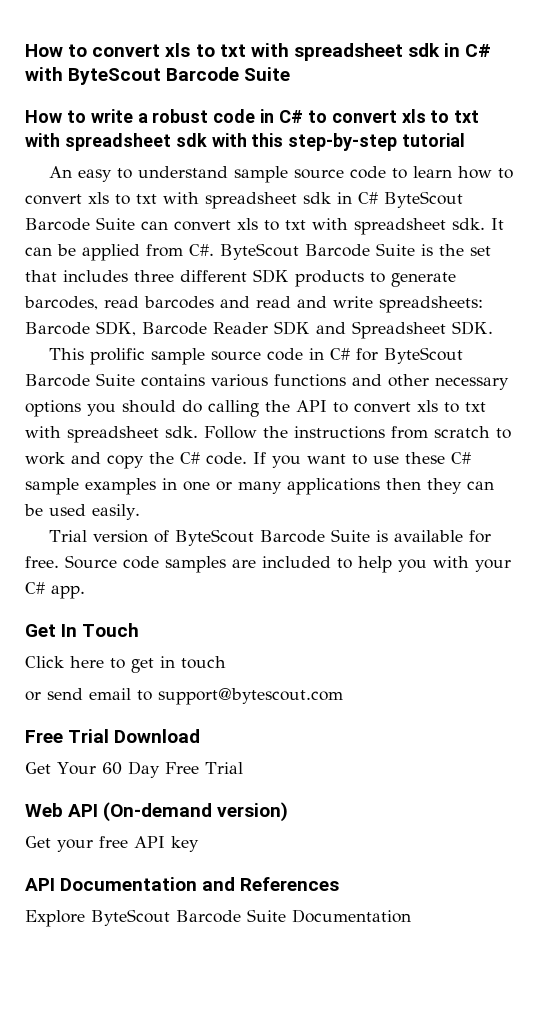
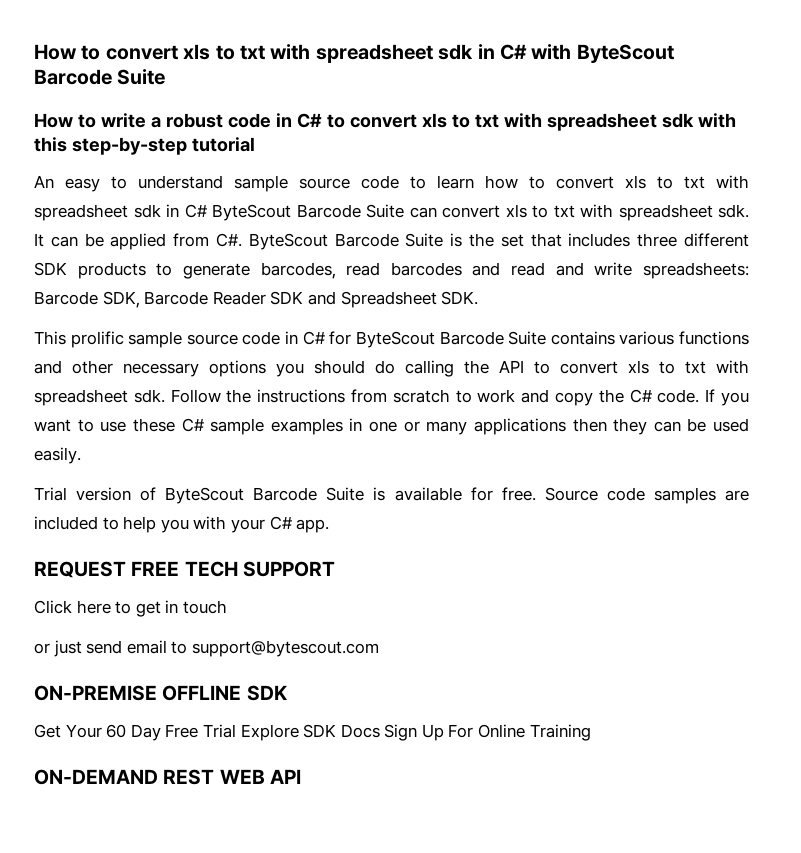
- Get In Touch
+ REQUEST FREE TECH SUPPORT
- or send email to support@bytescout.com
+ or just send email to support@bytescout.com
- Free Trial Download
+ ON-PREMISE OFFLINE SDK
- Get Your 60 Day Free Trial
- Web API (On-demand version)
- Get your free API key
- API Documentation and References
- Explore ByteScout Barcode Suite Documentation
+ Get Your 60 Day Free Trial Explore SDK Docs Sign Up For Online Training
+ ON-DEMAND REST WEB API

